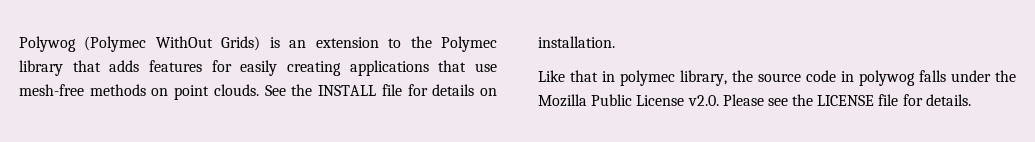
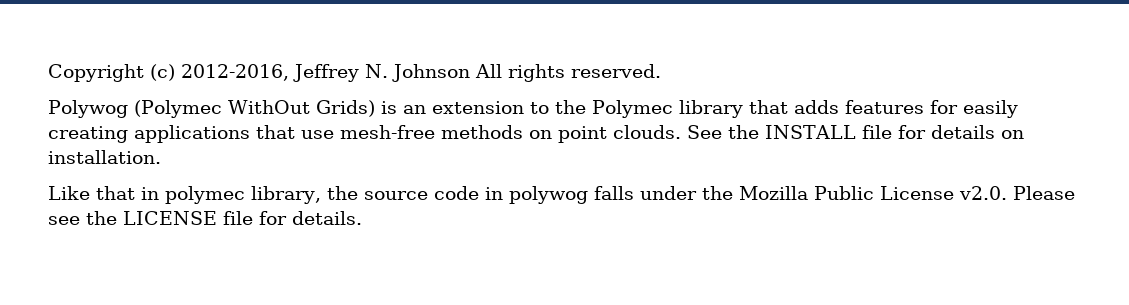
+ Copyright (c) 2012-2016, Jeffrey N. Johnson All rights reserved.

